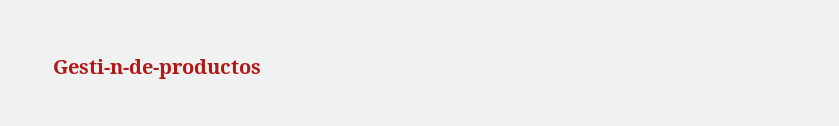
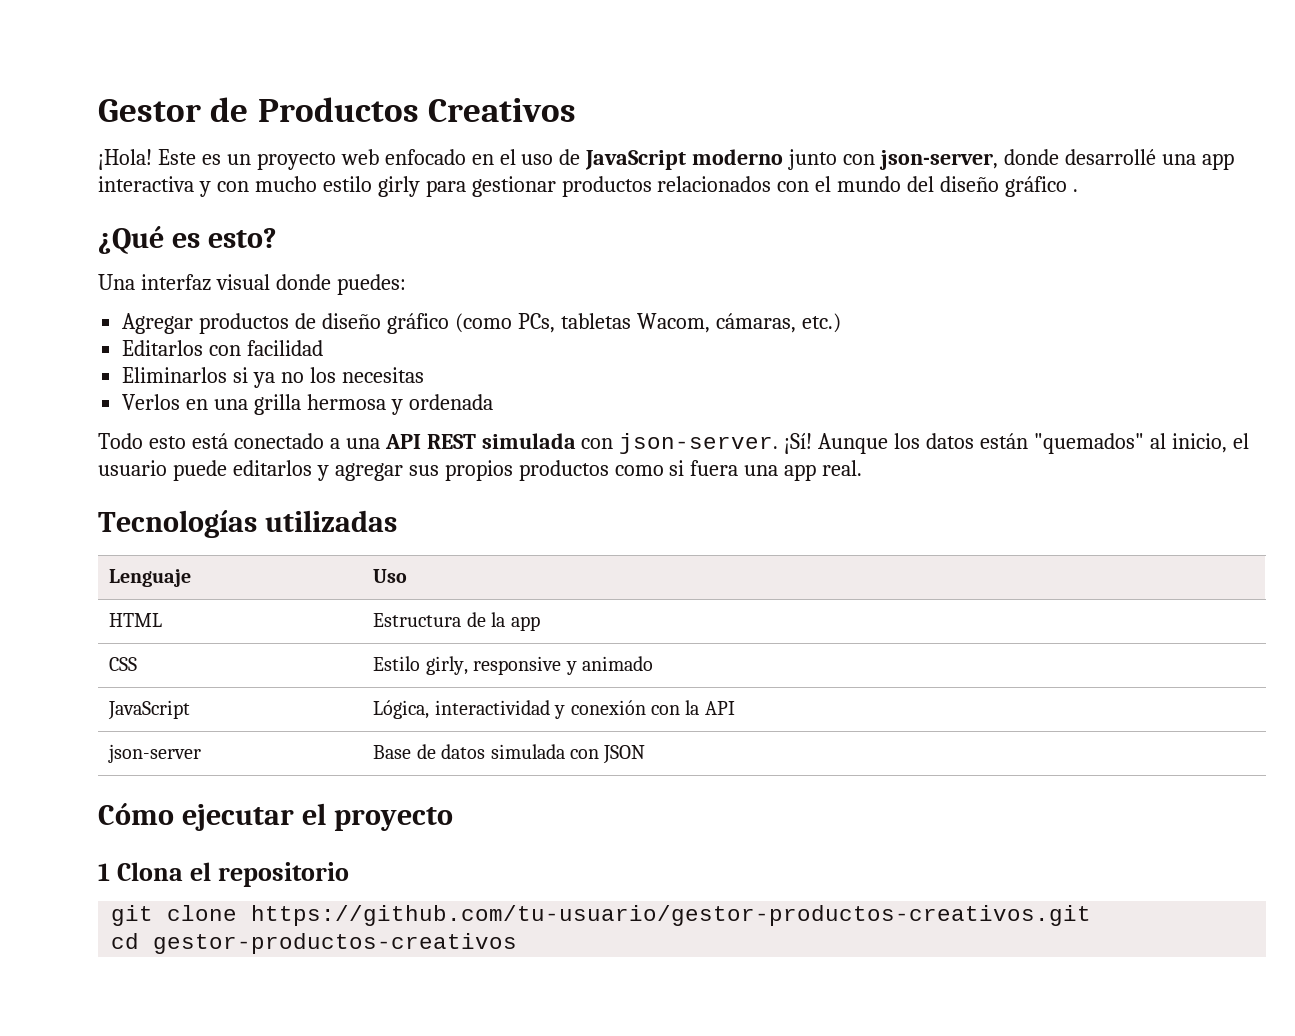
- Gesti-n-de-productos
+ Gestor de Productos Creativos
+ ¡Hola! Este es un proyecto web enfocado en el uso de JavaScript moderno junto con json-server, donde desarrollé una app interactiva y con mucho estilo girly para gestionar productos relacionados con el mundo del diseño gráfico .
+ ¿Qué es esto?
+ Una interfaz visual donde puedes:
+ Agregar productos de diseño gráfico (como PCs, tabletas Wacom, cámaras, etc.)
+ Editarlos con facilidad
+ Eliminarlos si ya no los necesitas
+ Verlos en una grilla hermosa y ordenada
+ Todo esto está conectado a una API REST simulada con json-server. ¡Sí! Aunque los datos están "quemados" al inicio, el usuario puede editarlos y agregar sus propios productos como si fuera una app real.
+ Tecnologías utilizadas
+ Lenguaje | Uso
+ HTML | Estructura de la app
+ CSS | Estilo girly, responsive y animado
+ JavaScript | Lógica, interactividad y conexión con la API
+ json-server | Base de datos simulada con JSON
+ Cómo ejecutar el proyecto
+ 1 Clona el repositorio
+ git clone https://github.com/tu-usuario/gestor-productos-creativos.git
+ cd gestor-productos-creativos

